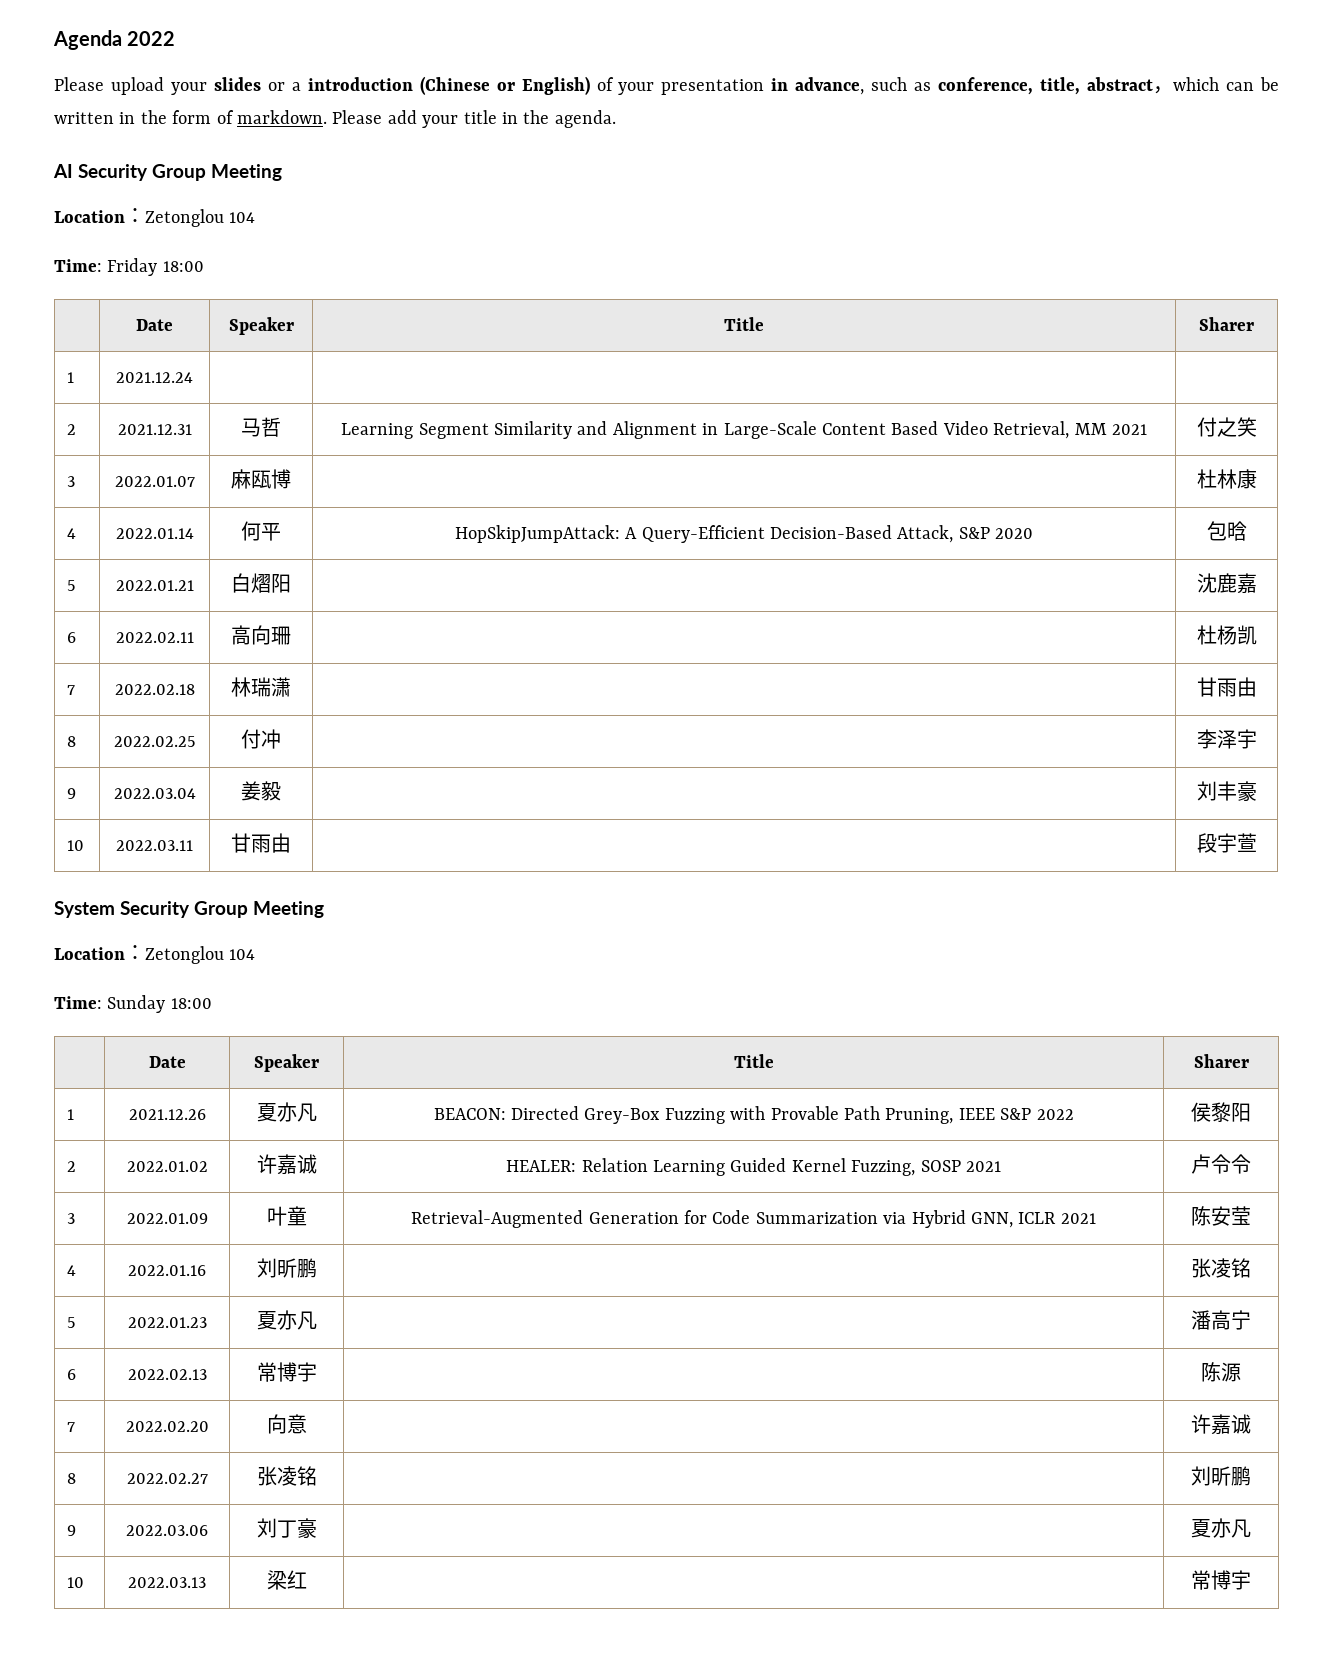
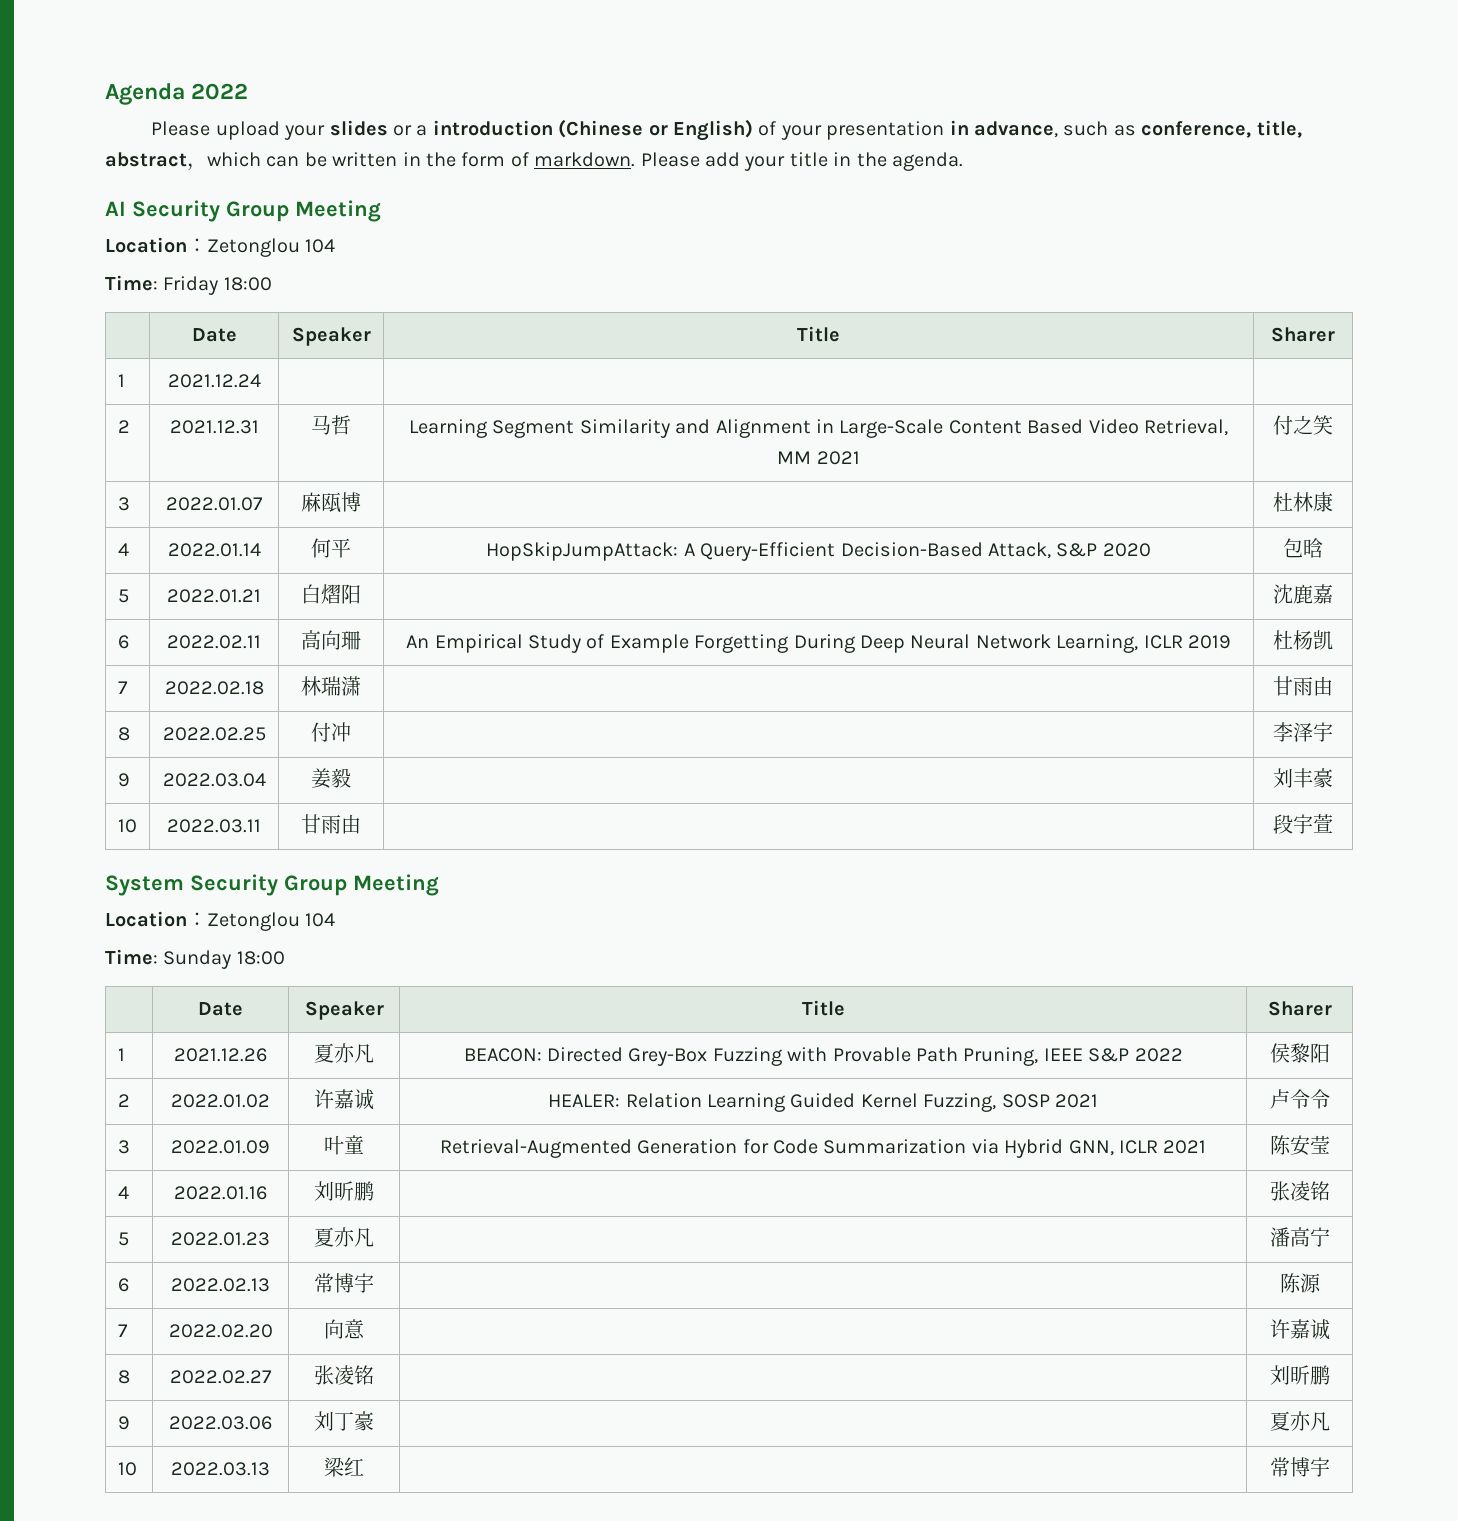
- 6 | 2022.02.11 | 高向珊 | | 杜杨凯
+ 6 | 2022.02.11 | 高向珊 | An Empirical Study of Example Forgetting During Deep Neural Network Learning, ICLR 2019 | 杜杨凯

